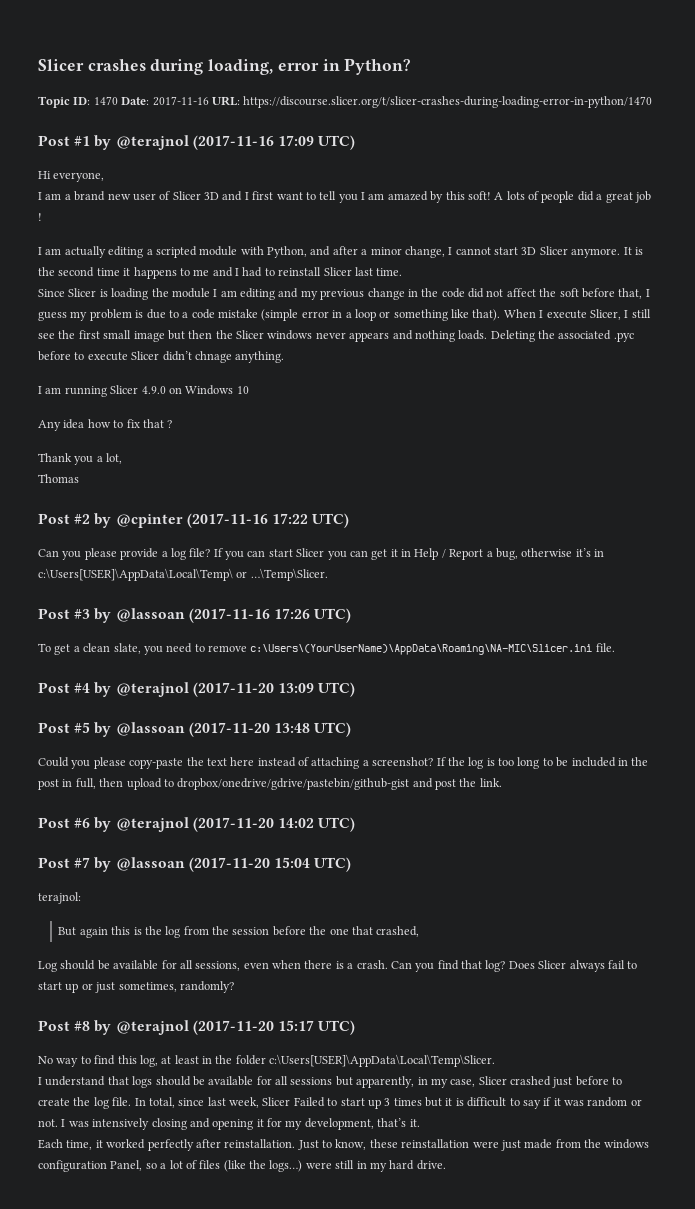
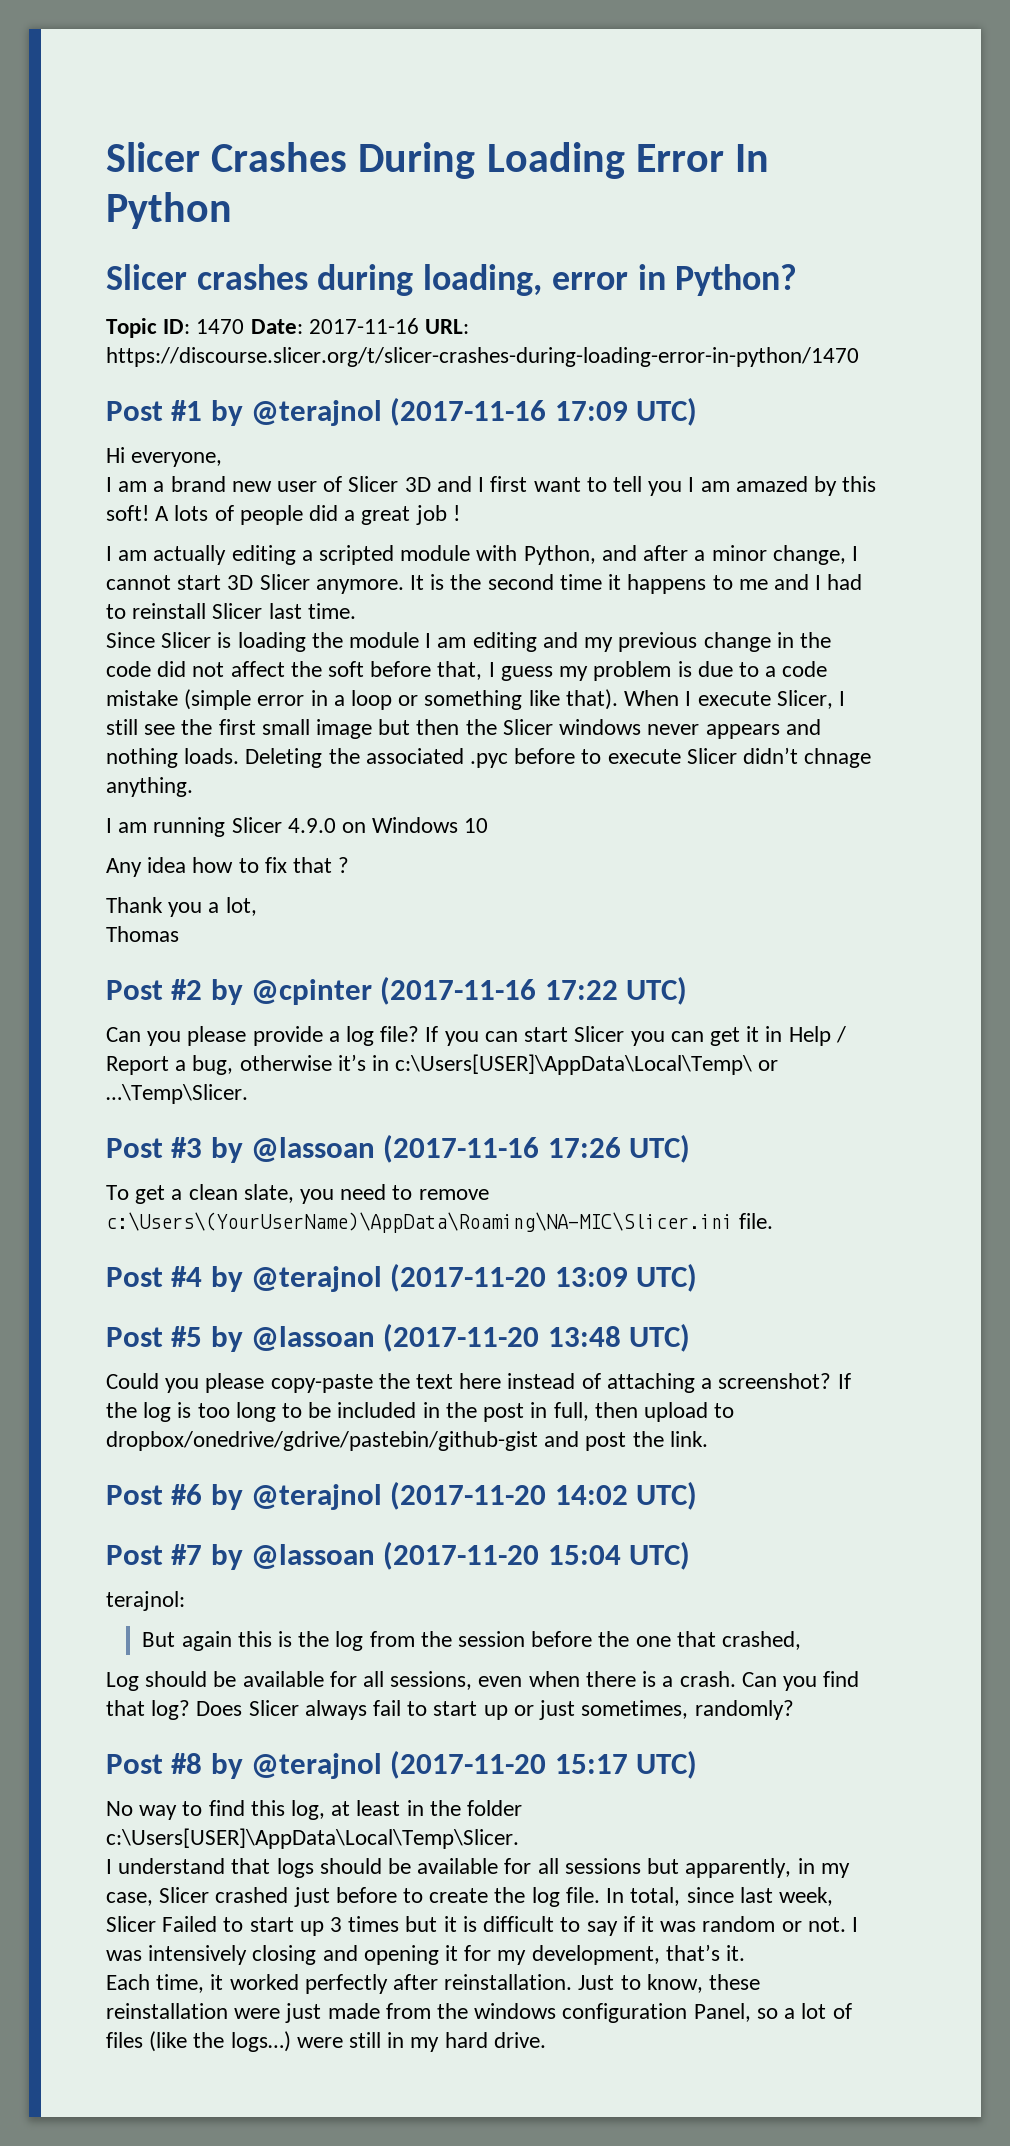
+ Slicer Crashes During Loading Error In Python

